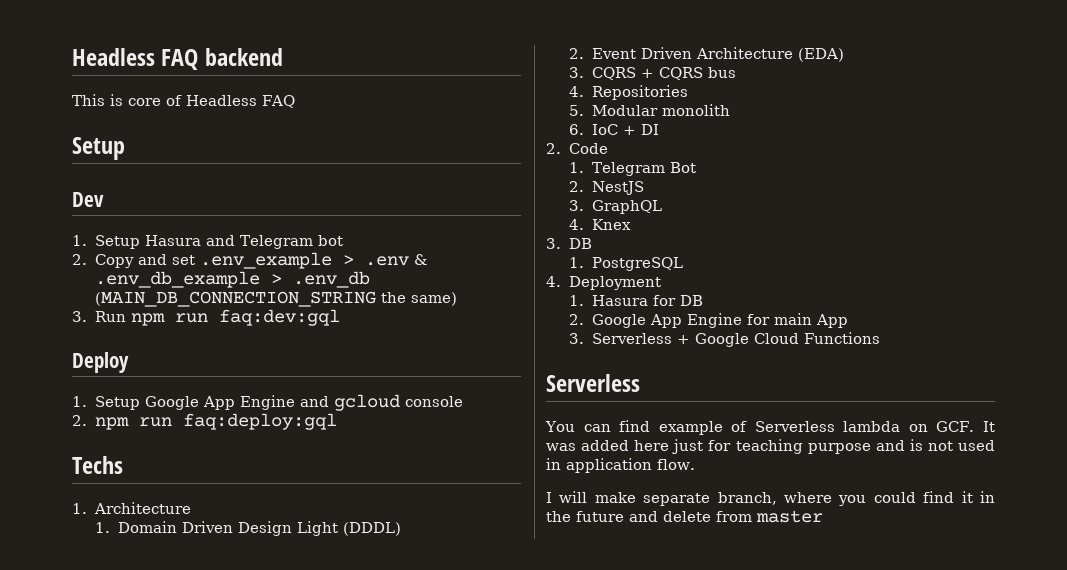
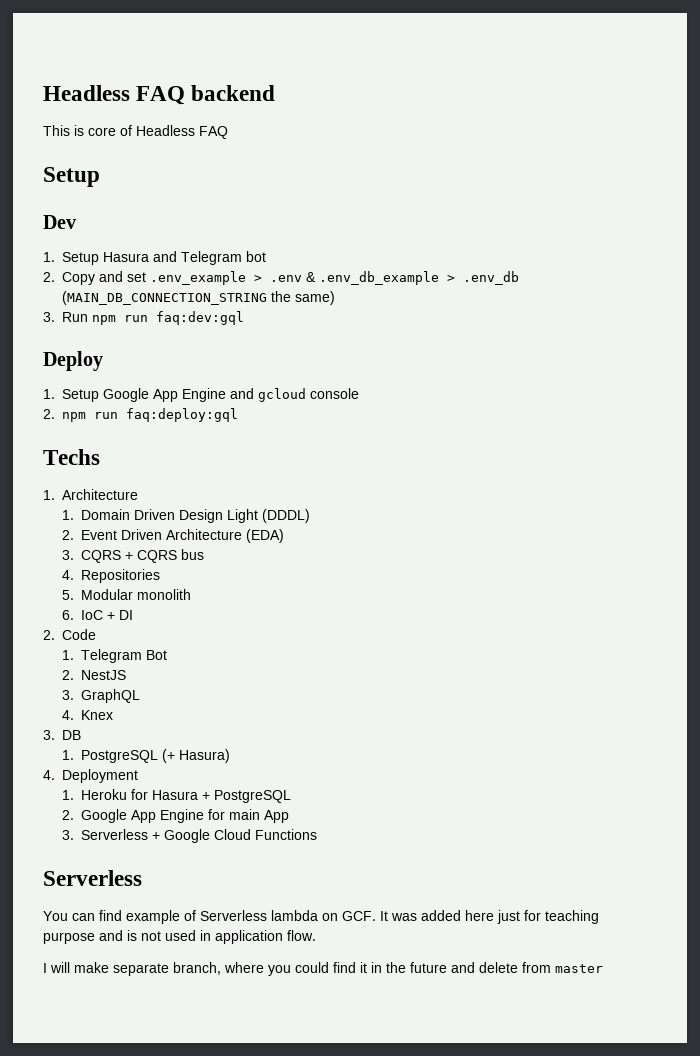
- 1. PostgreSQL
+ 1. PostgreSQL (+ Hasura)
- 1. Hasura for DB
+ 1. Heroku for Hasura + PostgreSQL

